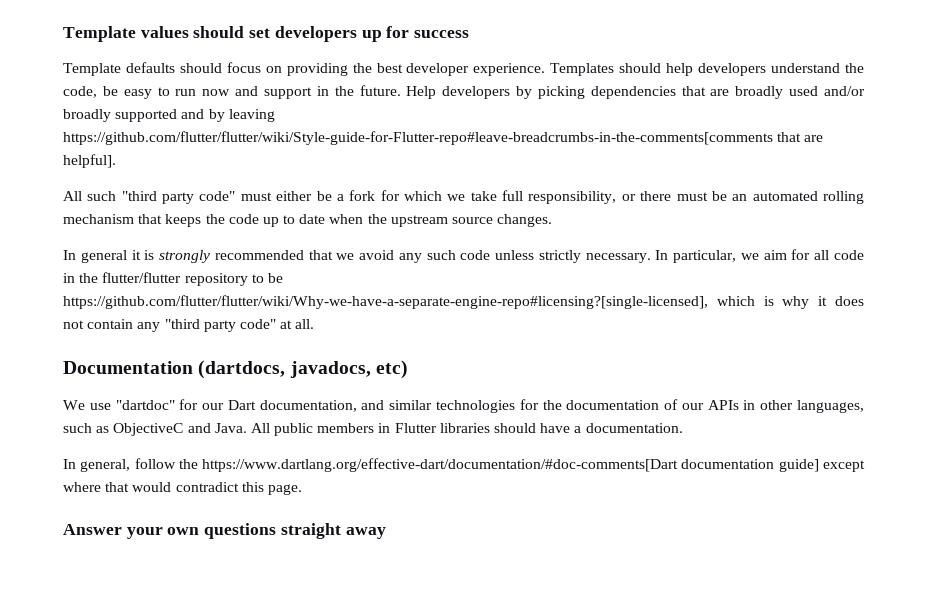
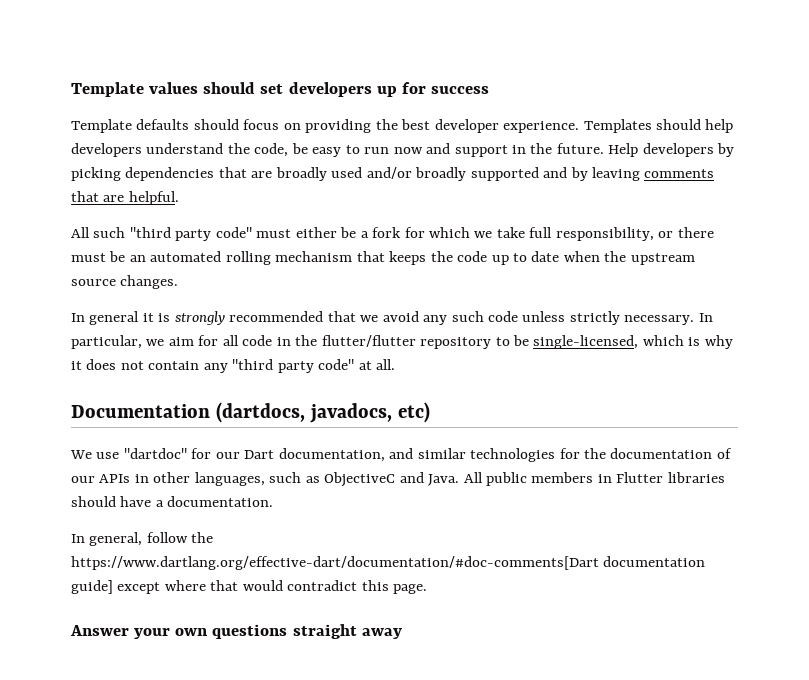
- Help developers by picking dependencies that are broadly used and/or broadly supported and by leaving https://github.com/flutter/flutter/wiki/Style-guide-for-Flutter-repo#leave-breadcrumbs-in-the-comments[comments that are helpful].
+ Help developers by picking dependencies that are broadly used and/or broadly supported and by leaving comments that are helpful.
- In particular, we aim for all code in the flutter/flutter repository to be https://github.com/flutter/flutter/wiki/Why-we-have-a-separate-engine-repo#licensing?[single-licensed], which is why it does not contain any "third party code" at all.
+ In particular, we aim for all code in the flutter/flutter repository to be single-licensed, which is why it does not contain any "third party code" at all.

